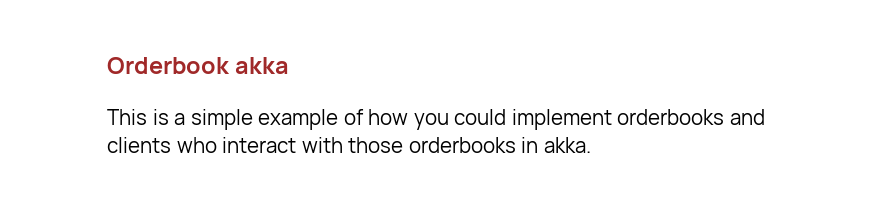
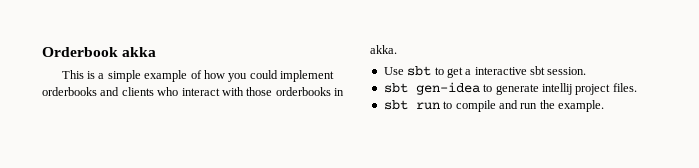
+ Use sbt to get a interactive sbt session.
+ sbt gen-idea to generate intellij project files.
+ sbt run to compile and run the example.

